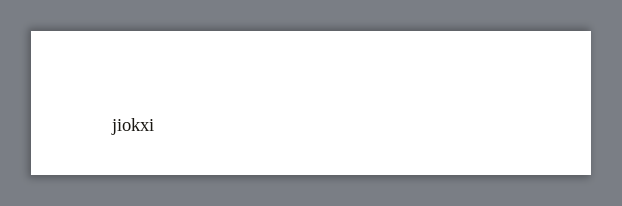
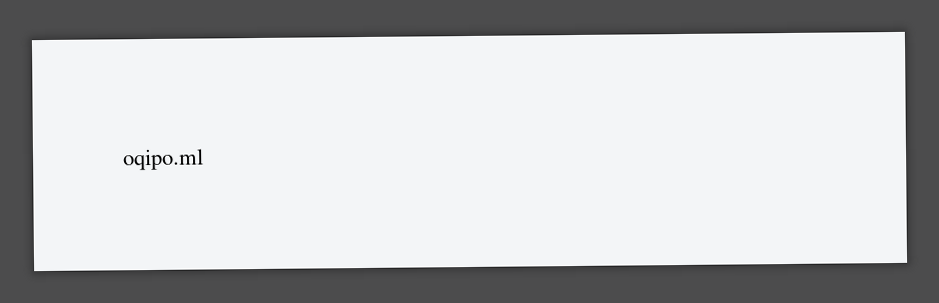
- jiokxi
+ oqipo.ml

